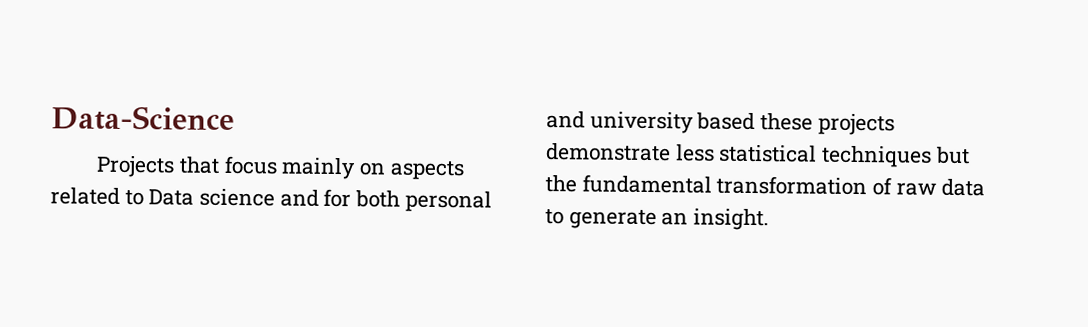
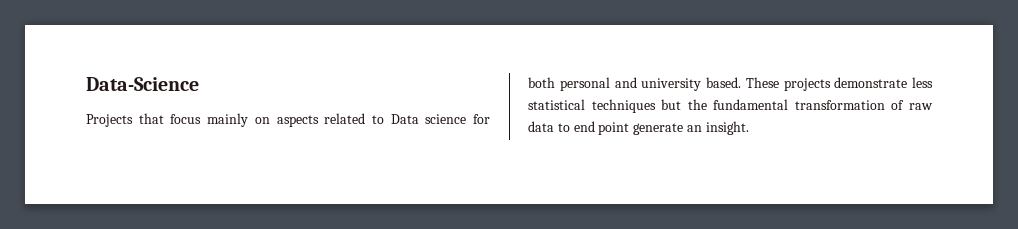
- Projects that focus mainly on aspects related to Data science and for both personal and university based these projects demonstrate less statistical techniques but the fundamental transformation of raw data to generate an insight.
+ Projects that focus mainly on aspects related to Data science for both personal and university based. These projects demonstrate less statistical techniques but the fundamental transformation of raw data to end point generate an insight.

